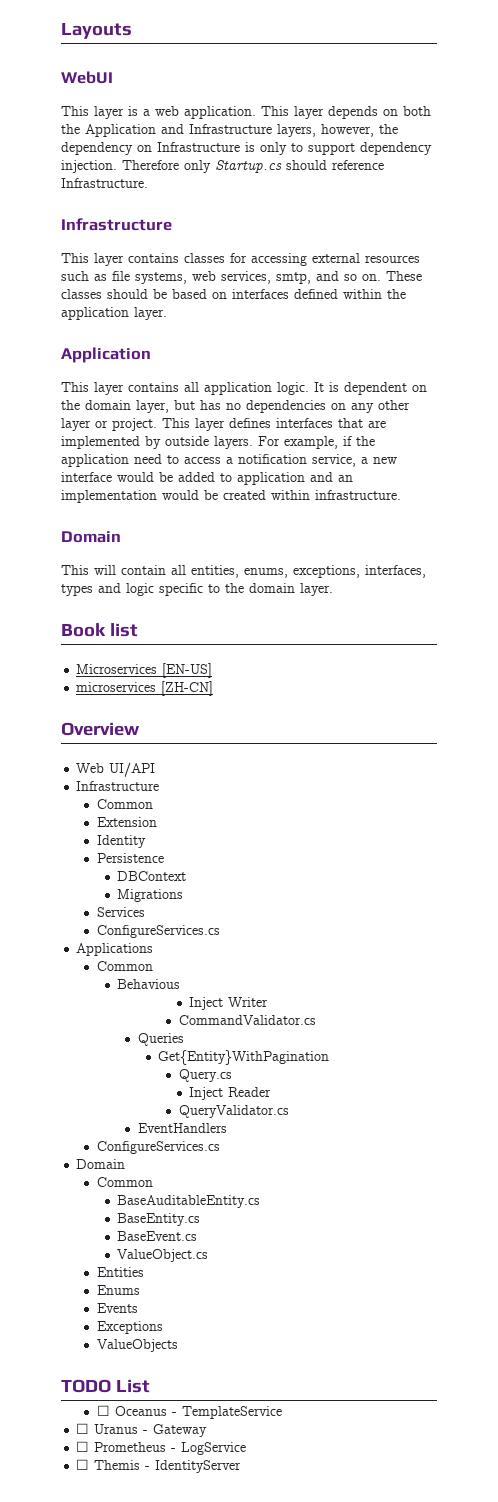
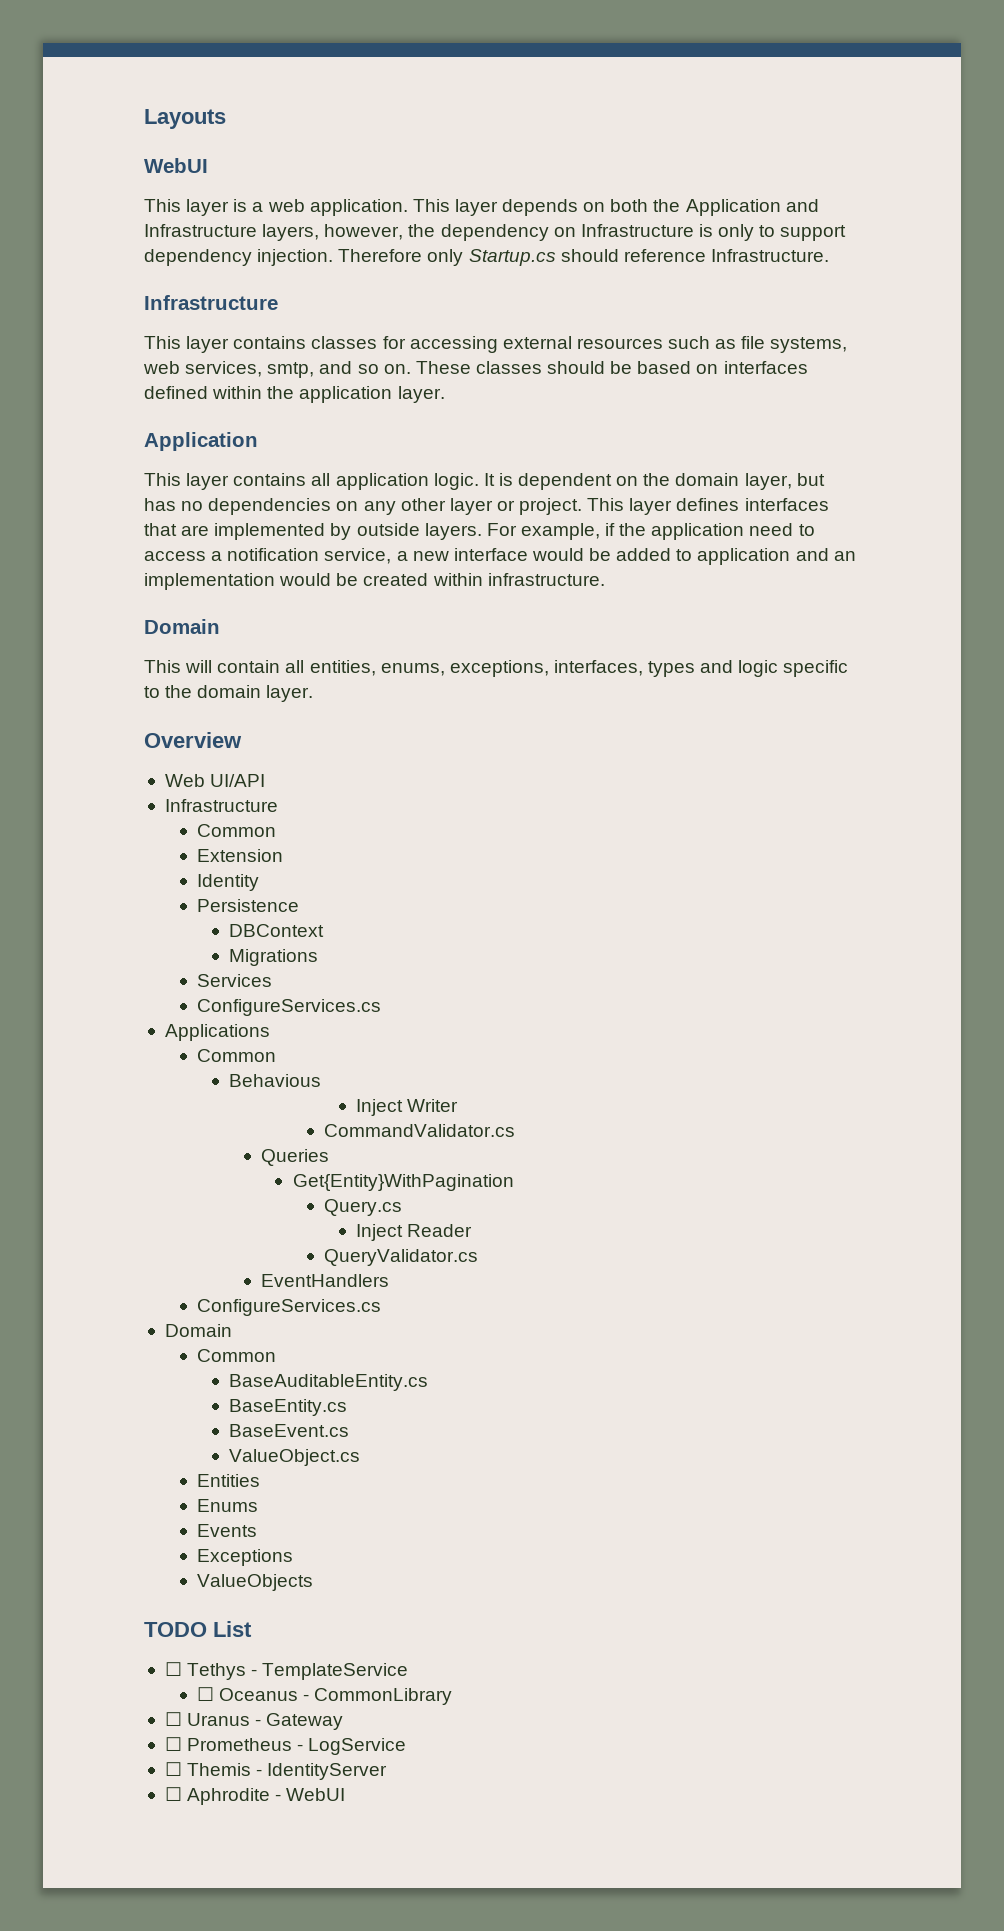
- Book list
- Microservices [EN-US]
- microservices [ZH-CN]
+ ☐ Tethys - TemplateService
- ☐ Oceanus - TemplateService
+ ☐ Oceanus - CommonLibrary
+ ☐ Aphrodite - WebUI

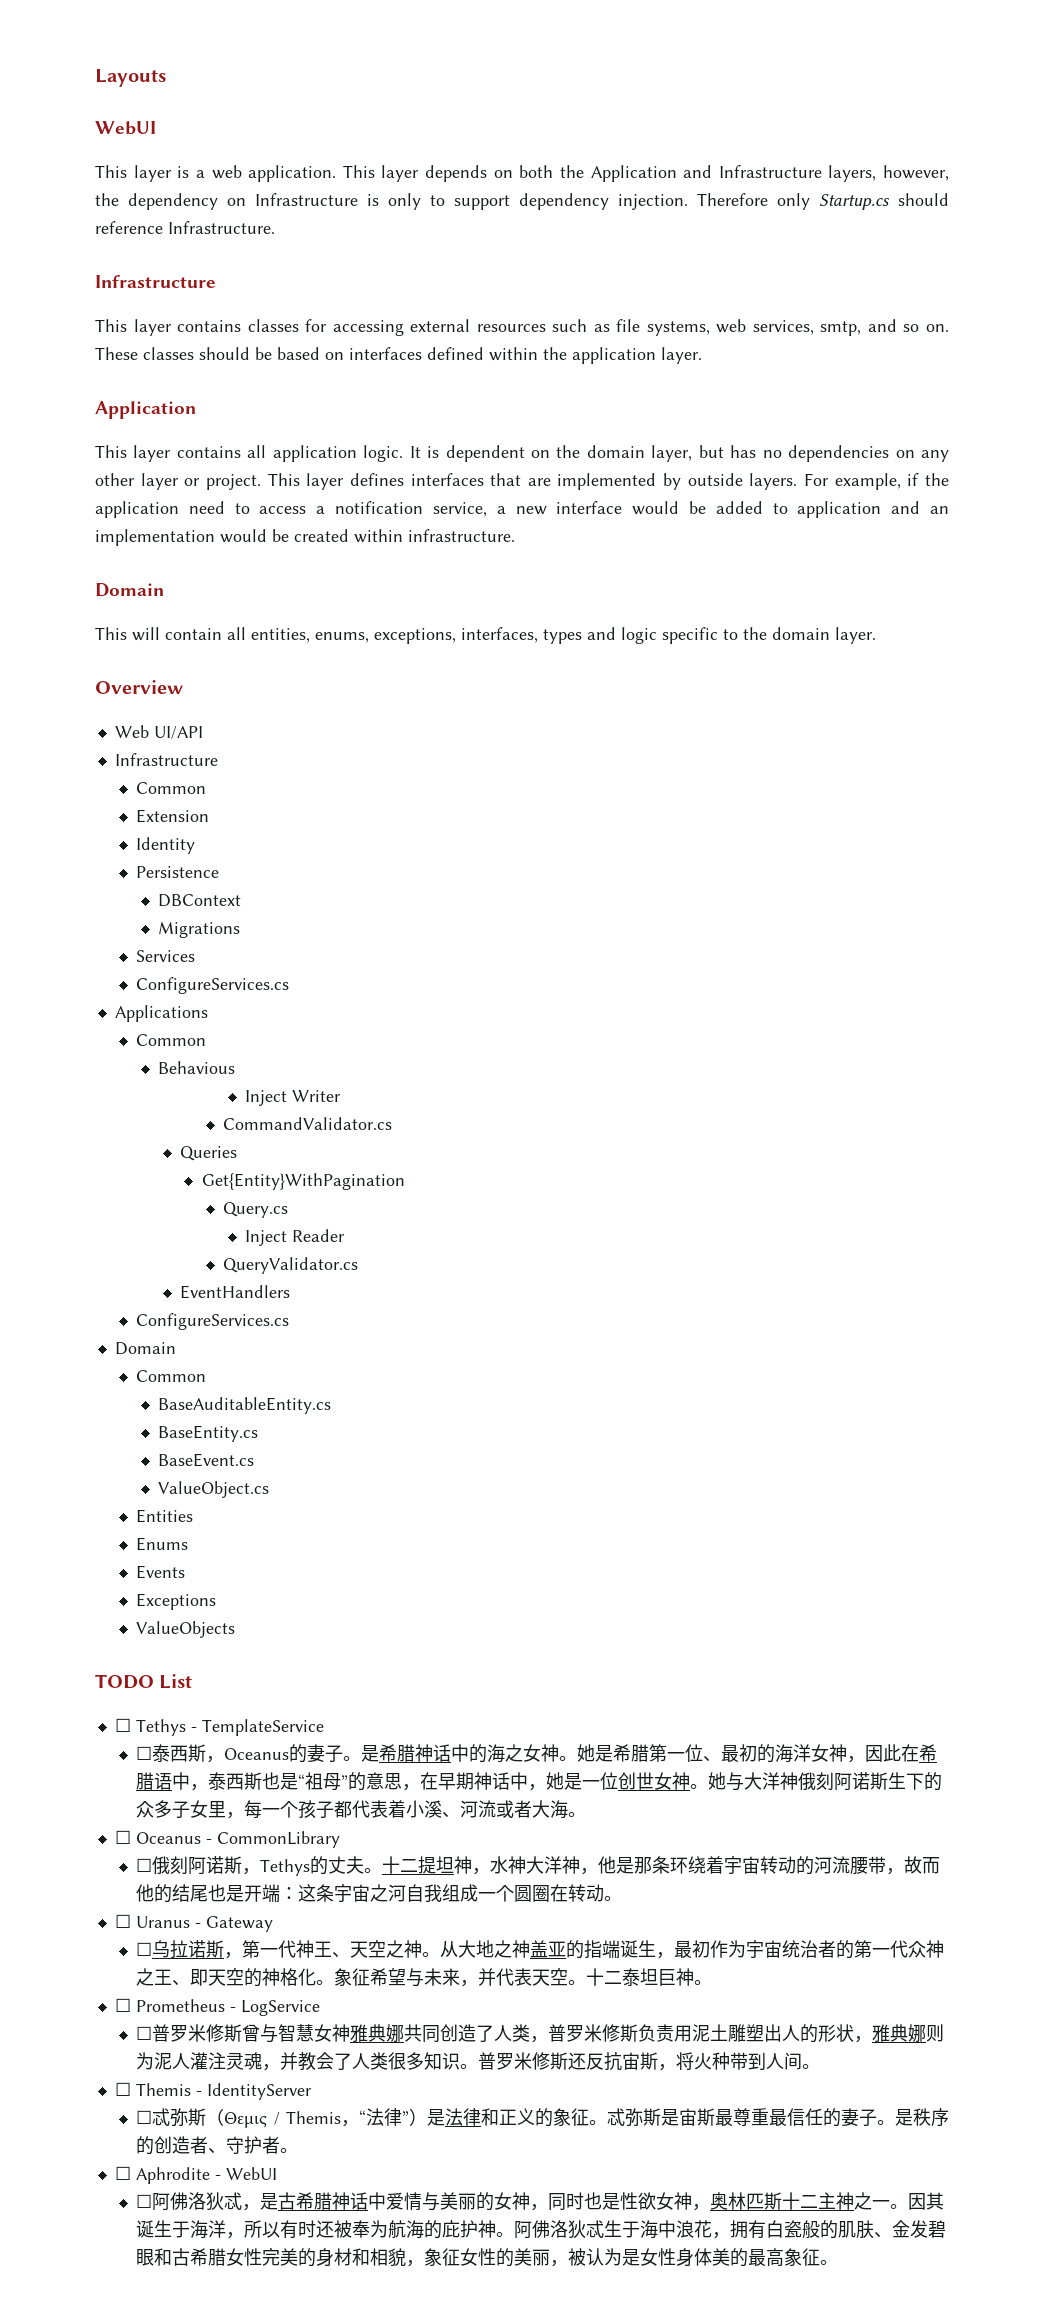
+ ☐泰西斯，Oceanus的妻子。是希腊神话中的海之女神。她是希腊第一位、最初的海洋女神，因此在希腊语中，泰西斯也是“祖母”的意思，在早期神话中，她是一位创世女神。她与大洋神俄刻阿诺斯生下的众多子女里，每一个孩子都代表着小溪、河流或者大海。
  ☐ Oceanus - CommonLibrary
+ ☐俄刻阿诺斯，Tethys的丈夫。十二提坦神，水神大洋神，他是那条环绕着宇宙转动的河流腰带，故而他的结尾也是开端：这条宇宙之河自我组成一个圆圈在转动。
  ☐ Uranus - Gateway
+ ☐乌拉诺斯，第一代神王、天空之神。从大地之神盖亚的指端诞生，最初作为宇宙统治者的第一代众神之王、即天空的神格化。象征希望与未来，并代表天空。十二泰坦巨神。
  ☐ Prometheus - LogService
+ ☐普罗米修斯曾与智慧女神雅典娜共同创造了人类，普罗米修斯负责用泥土雕塑出人的形状，雅典娜则为泥人灌注灵魂，并教会了人类很多知识。普罗米修斯还反抗宙斯，将火种带到人间。
  ☐ Themis - IdentityServer
+ ☐忒弥斯（Θεμις / Themis，“法律”）是法律和正义的象征。忒弥斯是宙斯最尊重最信任的妻子。是秩序的创造者、守护者。
  ☐ Aphrodite - WebUI
+ ☐阿佛洛狄忒，是古希腊神话中爱情与美丽的女神，同时也是性欲女神，奥林匹斯十二主神之一。因其诞生于海洋，所以有时还被奉为航海的庇护神。阿佛洛狄忒生于海中浪花，拥有白瓷般的肌肤、金发碧眼和古希腊女性完美的身材和相貌，象征女性的美丽，被认为是女性身体美的最高象征。

